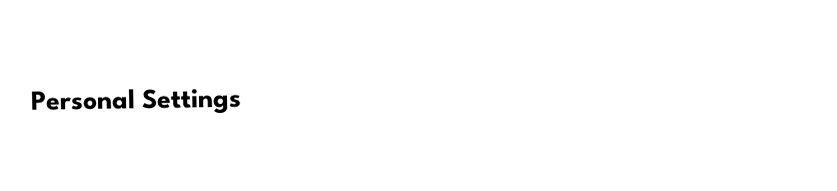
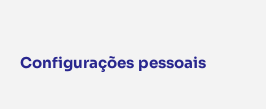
- Personal Settings
+ Configurações pessoais

